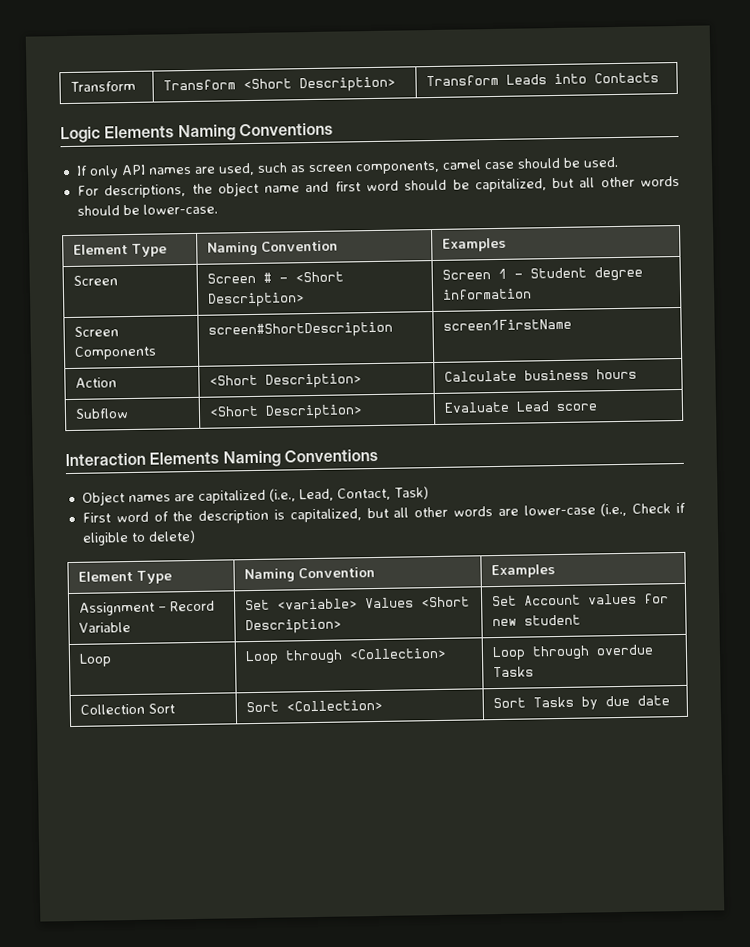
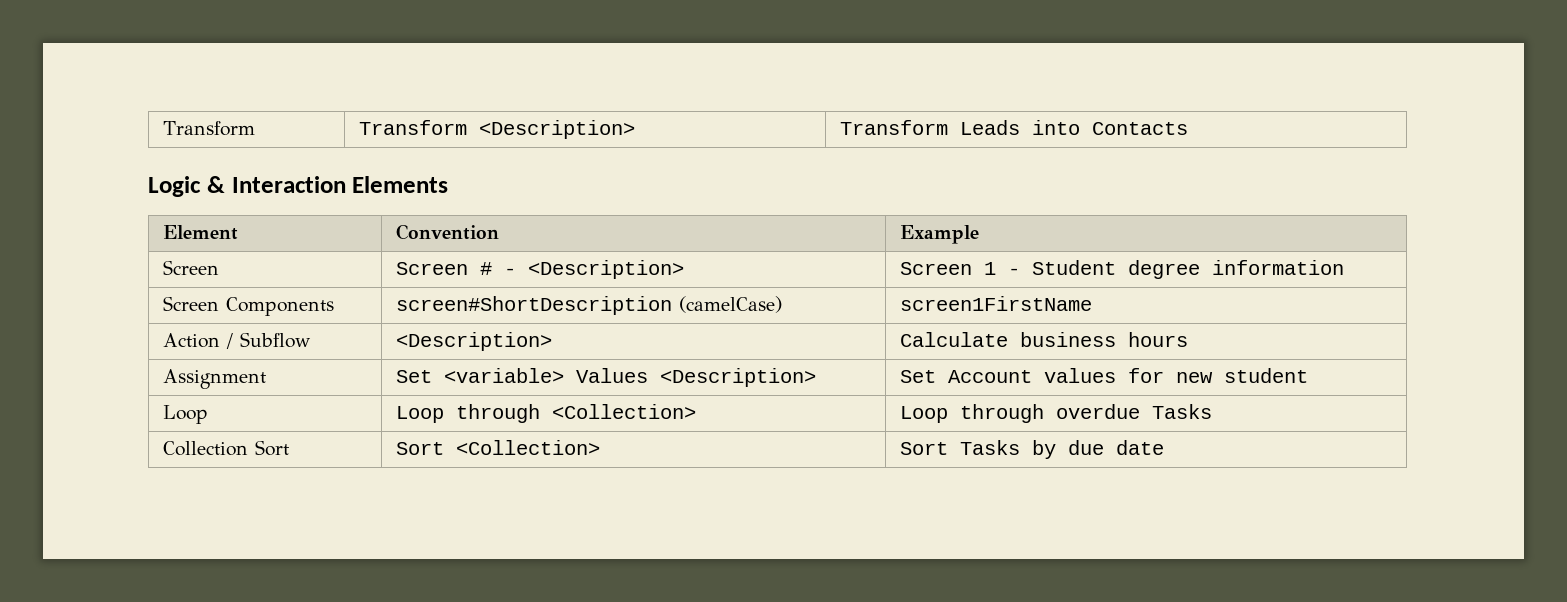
- Transform | Transform <Short Description> | Transform Leads into Contacts
+ Transform | Transform <Description> | Transform Leads into Contacts
- Logic Elements Naming Conventions
- If only API names are used, such as screen components, camel case should be used.
- For descriptions, the object name and first word should be capitalized, but all other words should be lower-case.
- Element Type | Naming Convention | Examples
+ Logic & Interaction Elements
+ Element | Convention | Example
- Screen | Screen # - <Short Description> | Screen 1 - Student degree information
+ Screen | Screen # - <Description> | Screen 1 - Student degree information
- Screen Components | screen#ShortDescription | screen1FirstName
+ Screen Components | screen#ShortDescription (camelCase) | screen1FirstName
- Action | <Short Description> | Calculate business hours
+ Action / Subflow | <Description> | Calculate business hours
- Subflow | <Short Description> | Evaluate Lead score
- Interaction Elements Naming Conventions
- Object names are capitalized (i.e., Lead, Contact, Task)
- First word of the description is capitalized, but all other words are lower-case (i.e., Check if eligible to delete)
- Element Type | Naming Convention | Examples
- Assignment – Record Variable | Set <variable> Values <Short Description> | Set Account values for new student
+ Assignment | Set <variable> Values <Description> | Set Account values for new student

